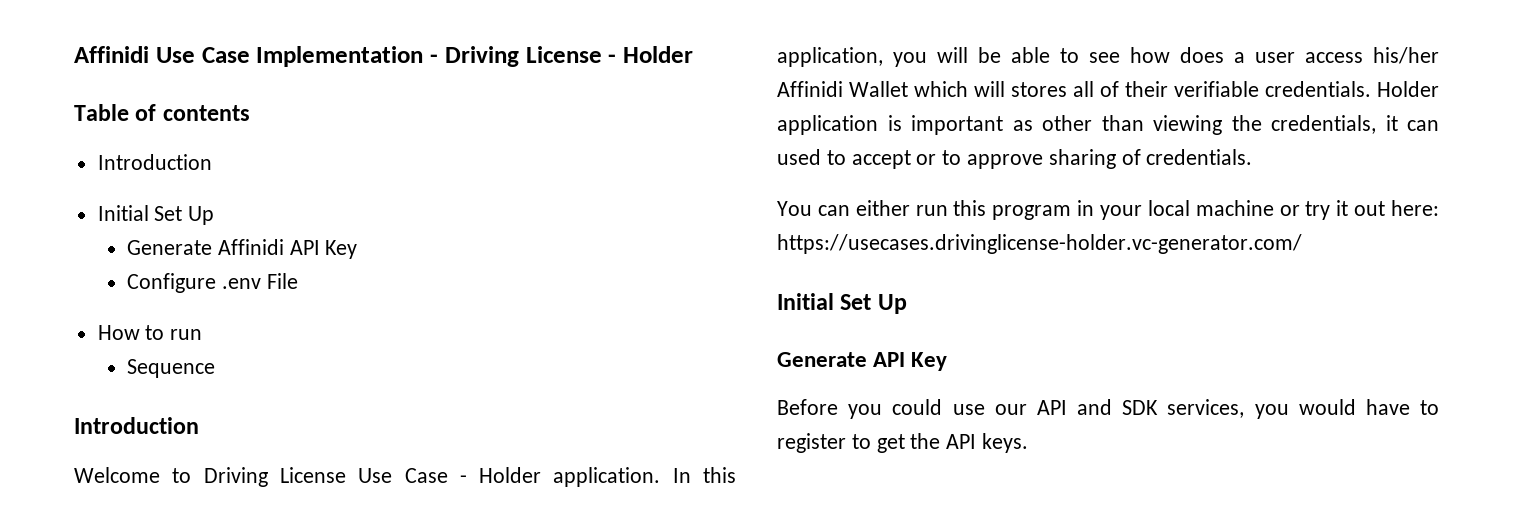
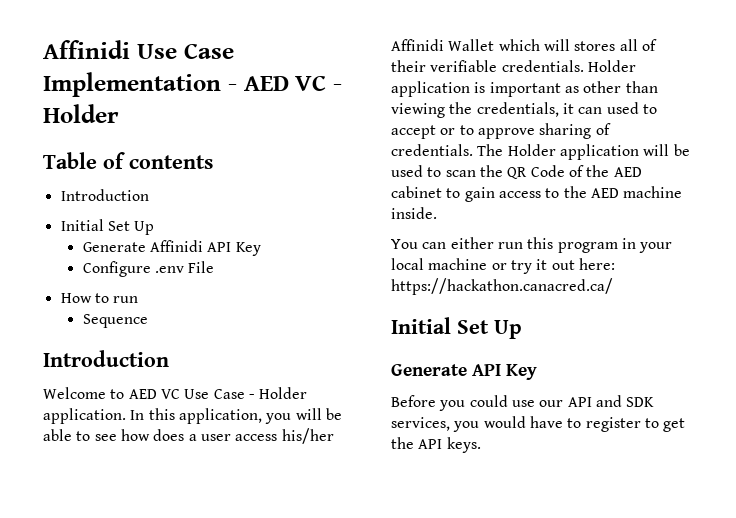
- Affinidi Use Case Implementation - Driving License - Holder
+ Affinidi Use Case Implementation - AED VC - Holder
- Welcome to Driving License Use Case - Holder application.
+ Welcome to AED VC Use Case - Holder application.
+ The Holder application will be used to scan the QR Code of the AED cabinet to gain access to the AED machine inside.
- You can either run this program in your local machine or try it out here: https://usecases.drivinglicense-holder.vc-generator.com/
+ You can either run this program in your local machine or try it out here: https://hackathon.canacred.ca/

